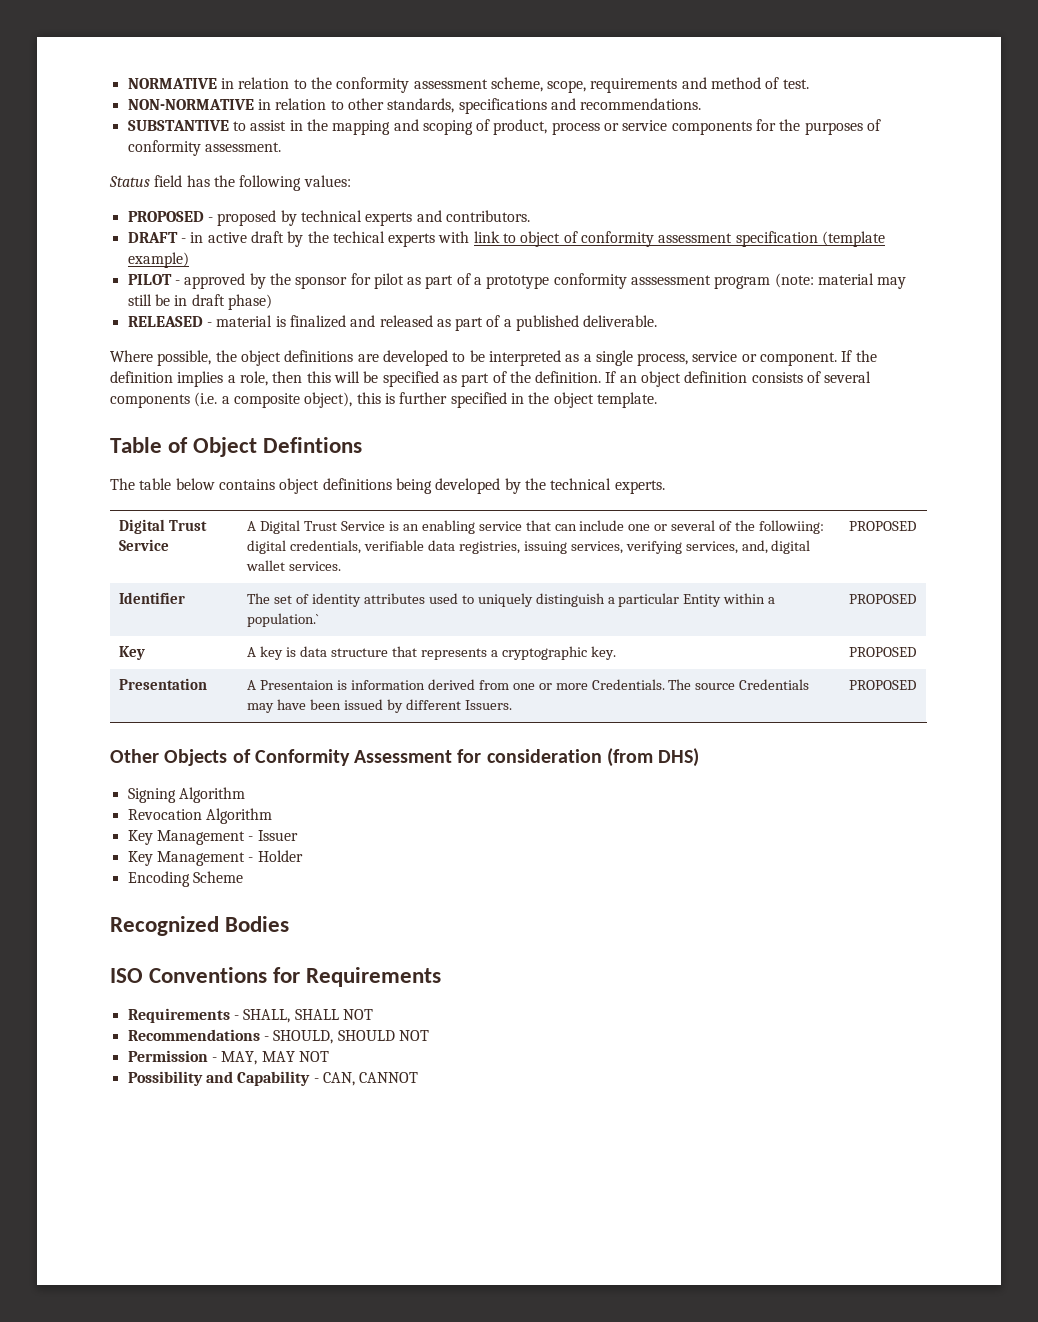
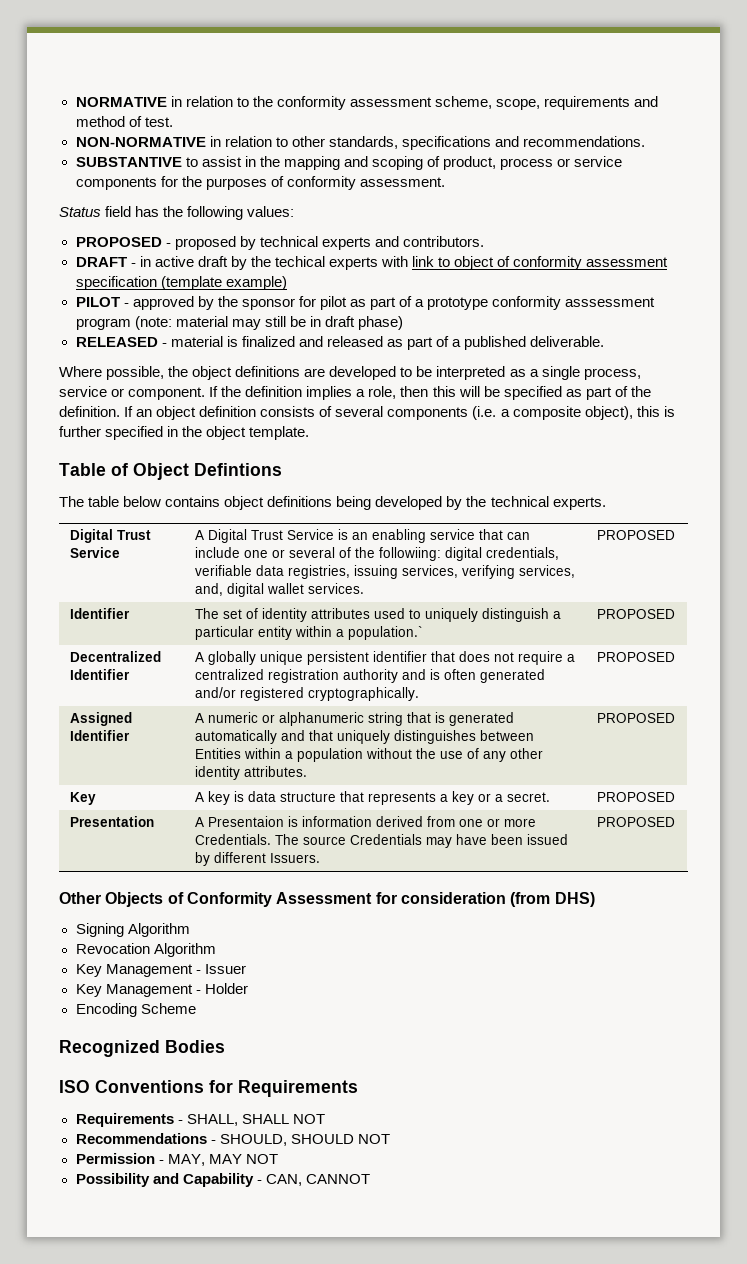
- Identifier | The set of identity attributes used to uniquely distinguish a particular Entity within a population.` | PROPOSED
+ Identifier | The set of identity attributes used to uniquely distinguish a particular entity within a population.` | PROPOSED
+ Decentralized Identifier | A globally unique persistent identifier that does not require a centralized registration authority and is often generated and/or registered cryptographically. | PROPOSED
+ Assigned Identifier | A numeric or alphanumeric string that is generated automatically and that uniquely distinguishes between Entities within a population without the use of any other identity attributes. | PROPOSED
- Key | A key is data structure that represents a cryptographic key. | PROPOSED
+ Key | A key is data structure that represents a key or a secret. | PROPOSED

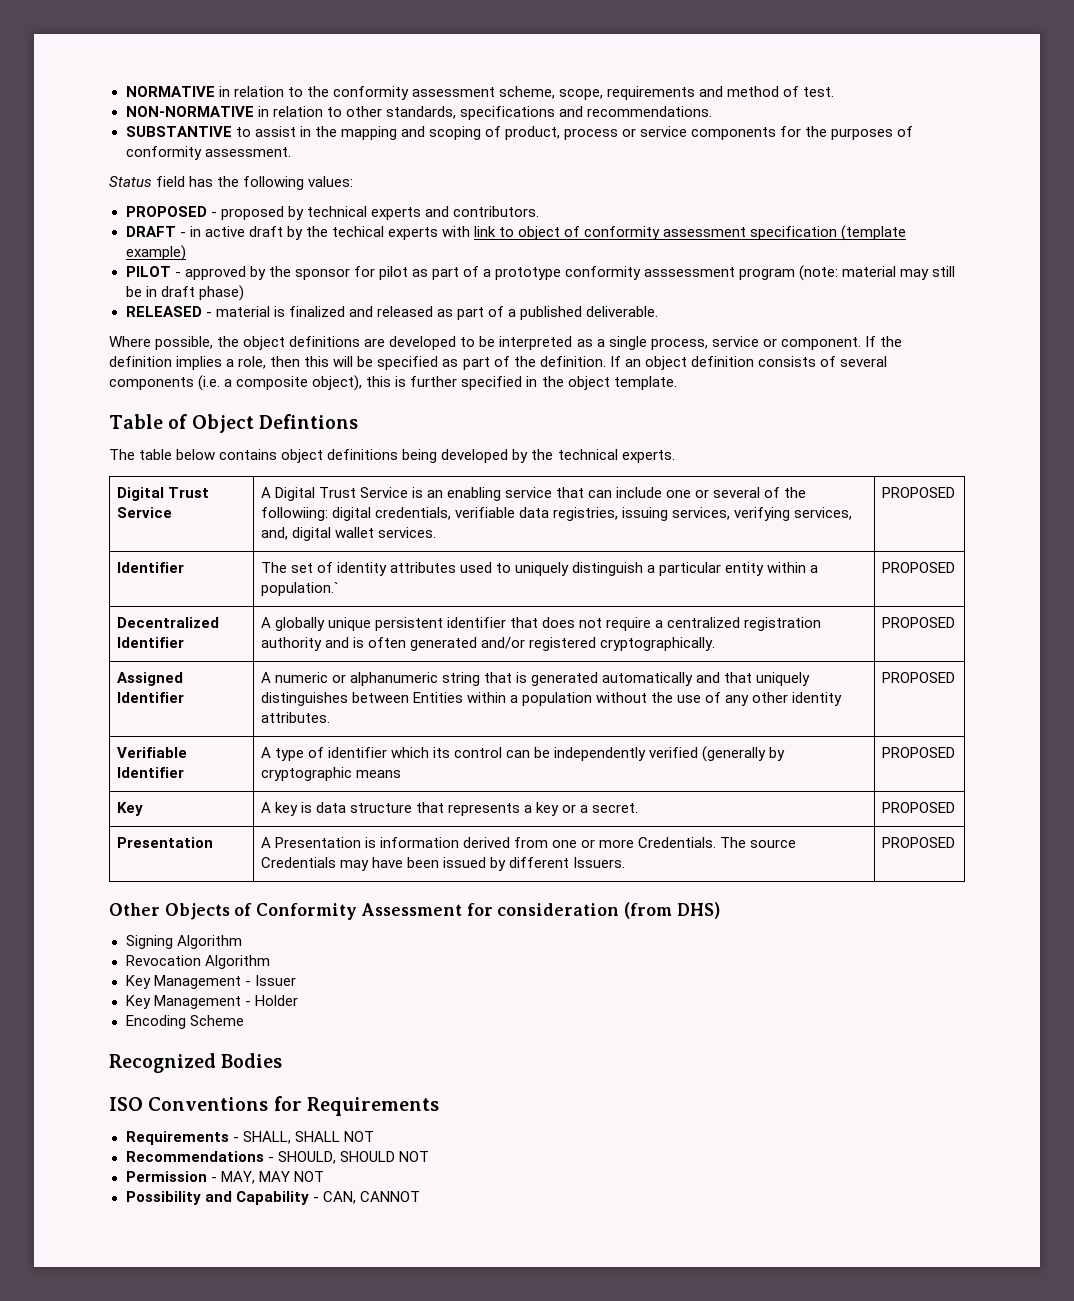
+ Verifiable Identifier | A type of identifier which its control can be independently verified (generally by cryptographic means | PROPOSED
- Presentation | A Presentaion is information derived from one or more Credentials. The source Credentials may have been issued by different Issuers. | PROPOSED
+ Presentation | A Presentation is information derived from one or more Credentials. The source Credentials may have been issued by different Issuers. | PROPOSED

